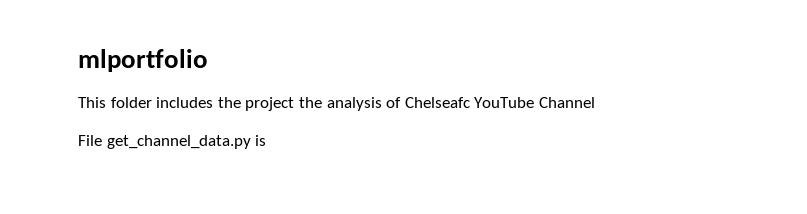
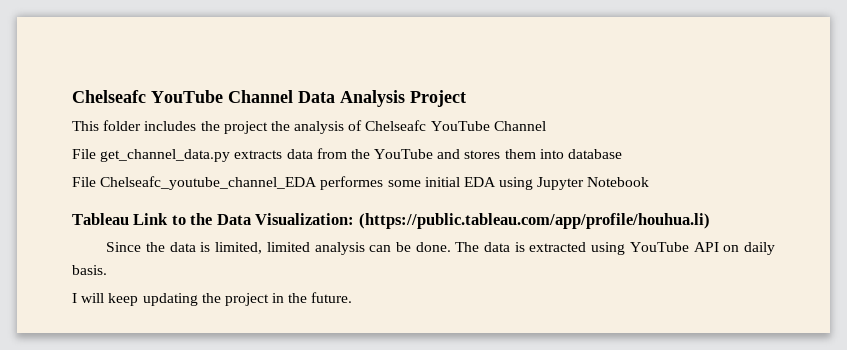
- mlportfolio
+ Chelseafc YouTube Channel Data Analysis Project
- File get_channel_data.py is
+ File get_channel_data.py extracts data from the YouTube and stores them into database
+ File Chelseafc_youtube_channel_EDA performes some initial EDA using Jupyter Notebook
+ Tableau Link to the Data Visualization: (https://public.tableau.com/app/profile/houhua.li)
+ Since the data is limited, limited analysis can be done. The data is extracted using YouTube API on daily basis.
+ I will keep updating the project in the future.

